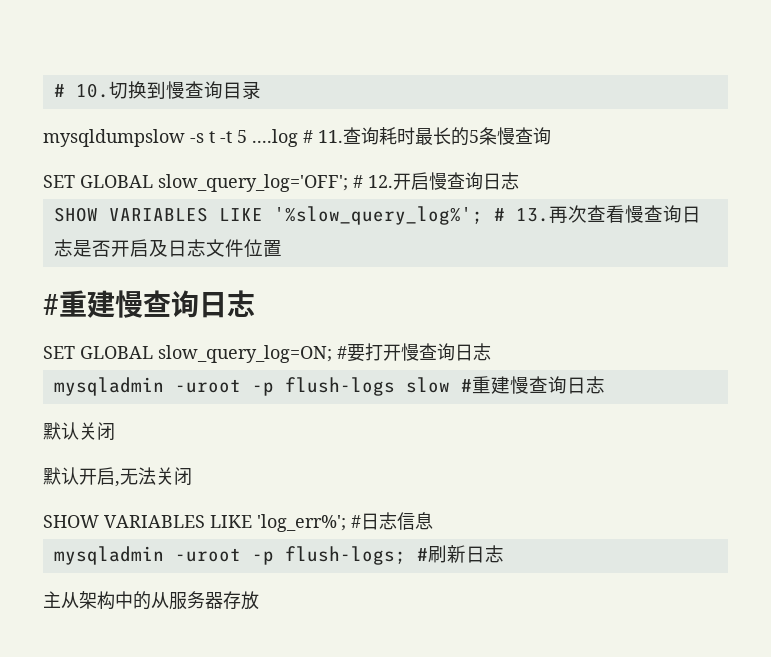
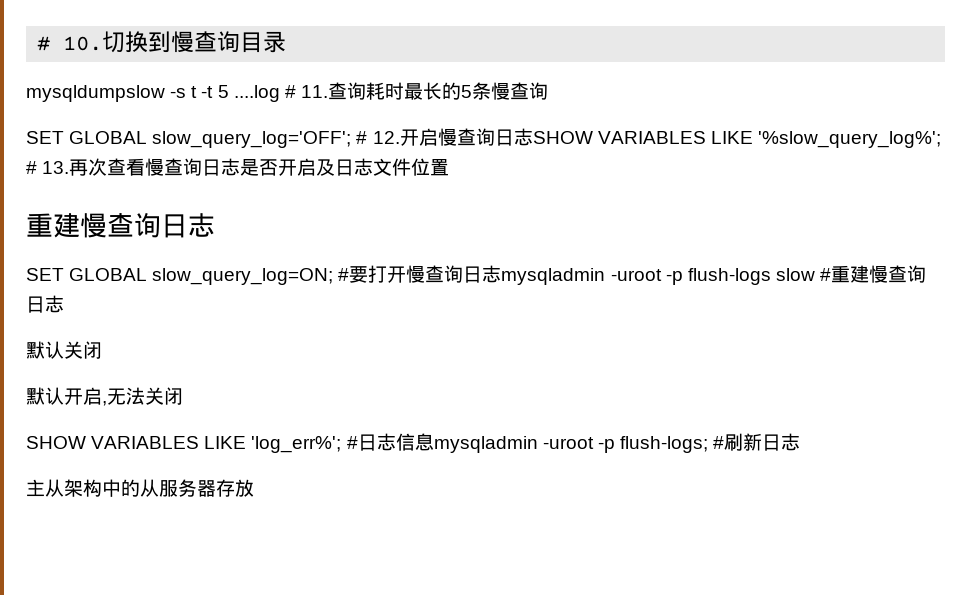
- SET GLOBAL slow_query_log='OFF'; # 12.开启慢查询日志
- SHOW VARIABLES LIKE '%slow_query_log%'; # 13.再次查看慢查询日志是否开启及日志文件位置
- #重建慢查询日志
+ SET GLOBAL slow_query_log='OFF'; # 12.开启慢查询日志SHOW VARIABLES LIKE '%slow_query_log%'; # 13.再次查看慢查询日志是否开启及日志文件位置
+ 重建慢查询日志
- SET GLOBAL slow_query_log=ON; #要打开慢查询日志
- mysqladmin -uroot -p flush-logs slow #重建慢查询日志
+ SET GLOBAL slow_query_log=ON; #要打开慢查询日志mysqladmin -uroot -p flush-logs slow #重建慢查询日志
- SHOW VARIABLES LIKE 'log_err%'; #日志信息
- mysqladmin -uroot -p flush-logs; #刷新日志
+ SHOW VARIABLES LIKE 'log_err%'; #日志信息mysqladmin -uroot -p flush-logs; #刷新日志

